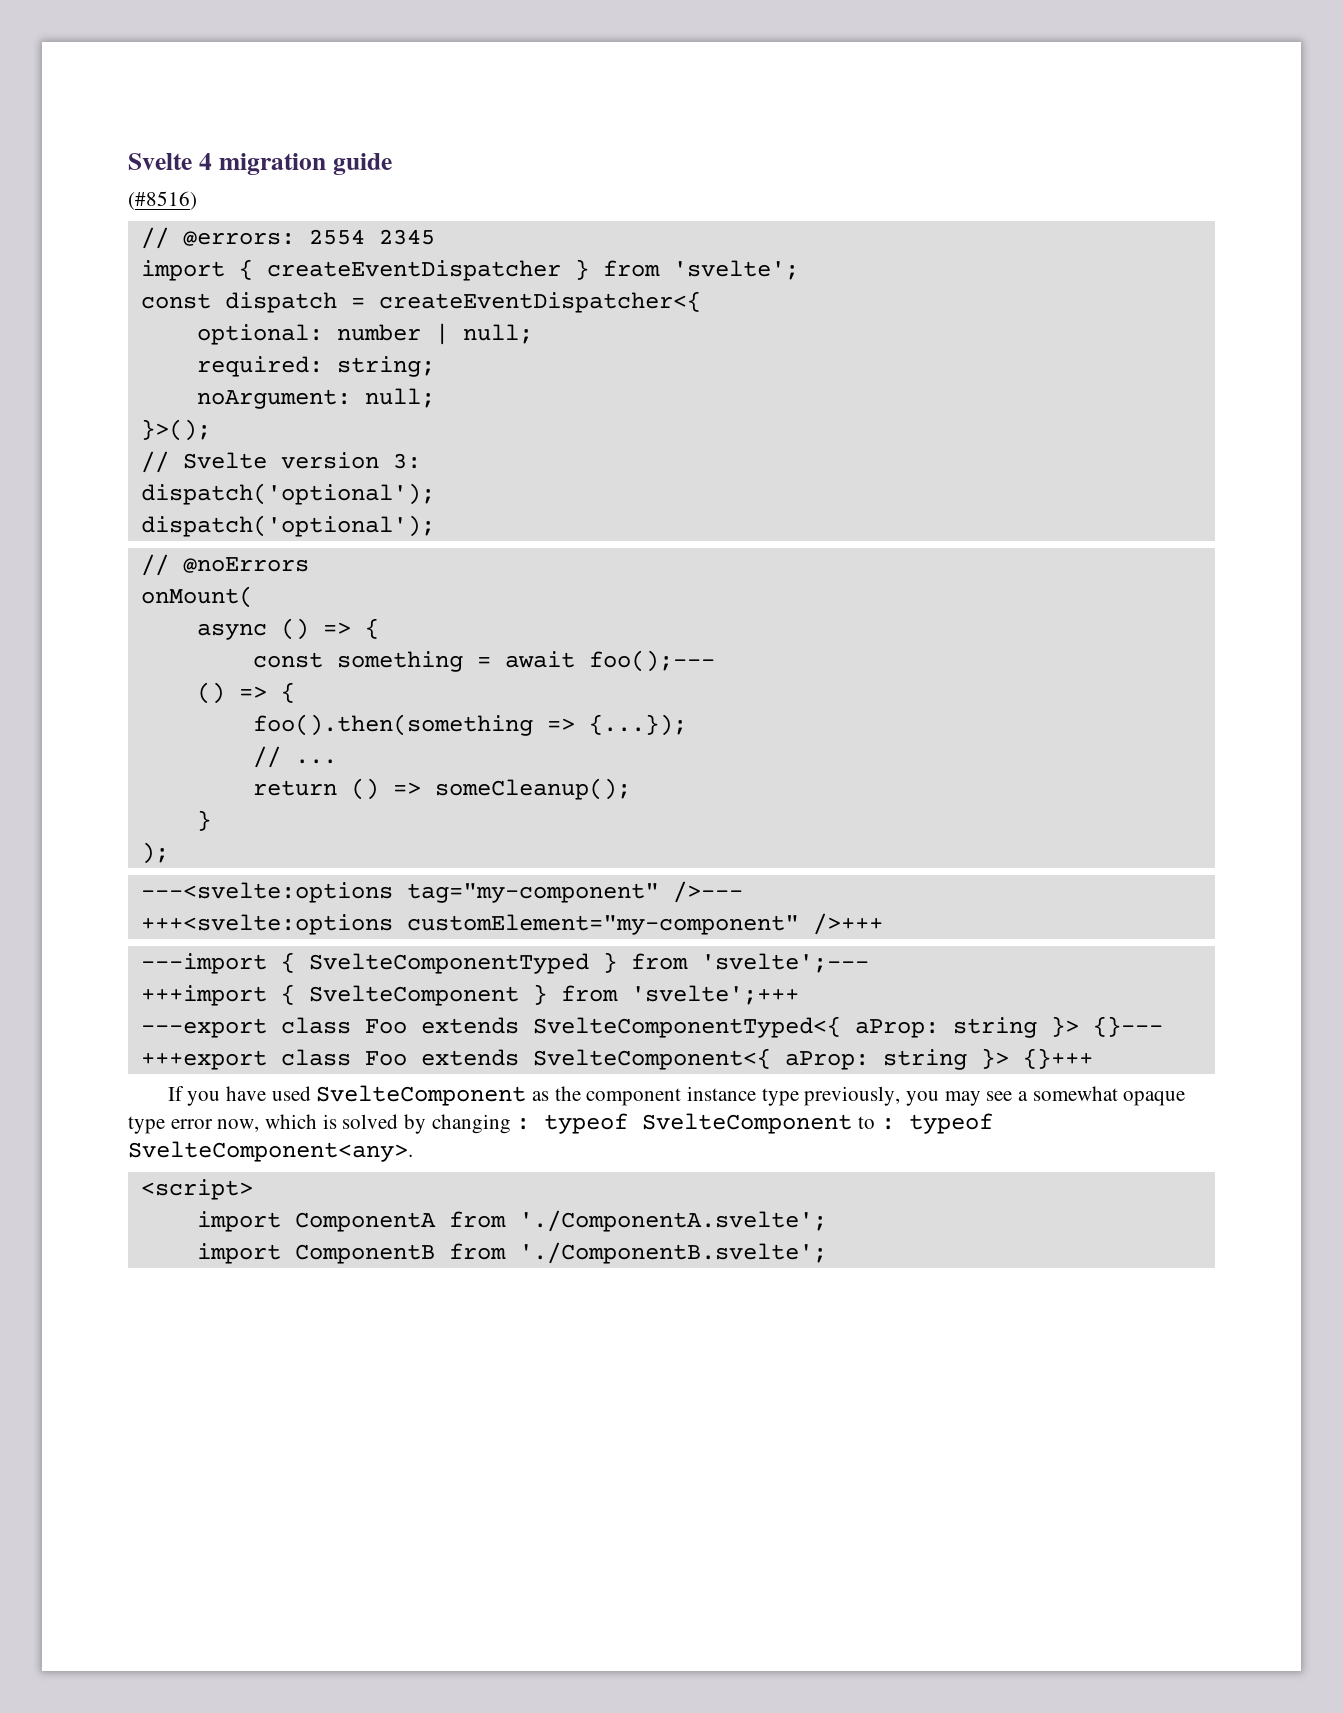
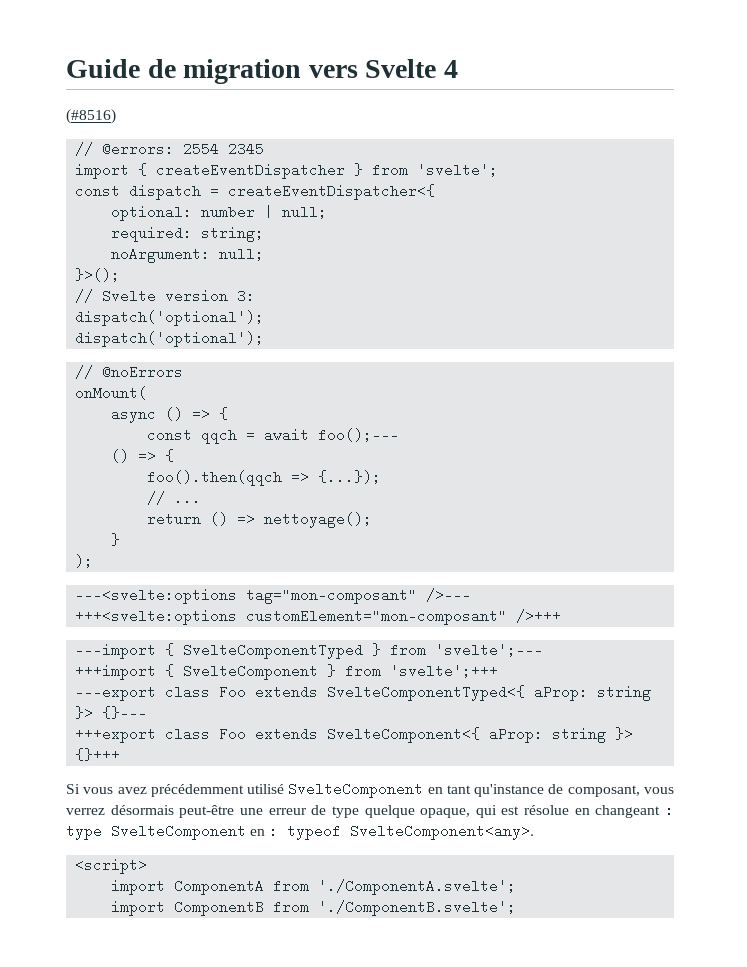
- Svelte 4 migration guide
+ Guide de migration vers Svelte 4
- const something = await foo();---
+ const qqch = await foo();---
- foo().then(something => {...});
+ foo().then(qqch => {...});
- return () => someCleanup();
+ return () => nettoyage();
- ---<svelte:options tag="my-component" />---
+ ---<svelte:options tag="mon-composant" />---
- +++<svelte:options customElement="my-component" />+++
+ +++<svelte:options customElement="mon-composant" />+++
- If you have used SvelteComponent as the component instance type previously, you may see a somewhat opaque type error now, which is solved by changing : typeof SvelteComponent to : typeof SvelteComponent<any>.
+ Si vous avez précédemment utilisé SvelteComponent en tant qu'instance de composant, vous verrez désormais peut-être une erreur de type quelque opaque, qui est résolue en changeant : type SvelteComponent en : typeof SvelteComponent<any>.

